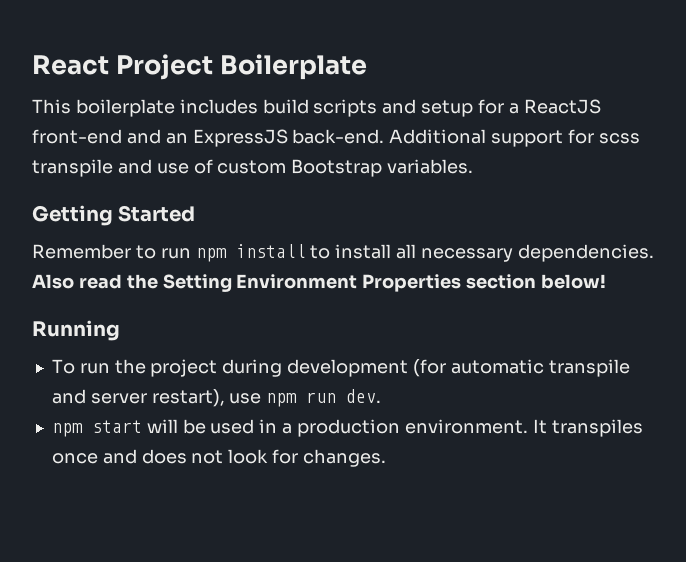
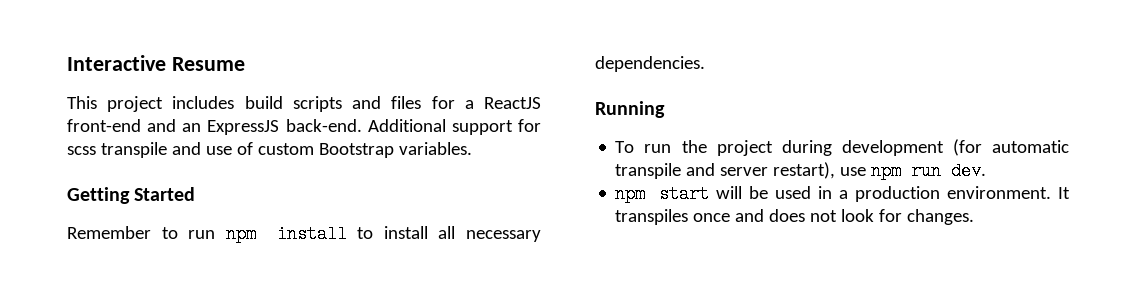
- React Project Boilerplate
+ Interactive Resume
- This boilerplate includes build scripts and setup for a ReactJS front-end and an ExpressJS back-end.
+ This project includes build scripts and files for a ReactJS front-end and an ExpressJS back-end.
- Also read the Setting Environment Properties section below!

